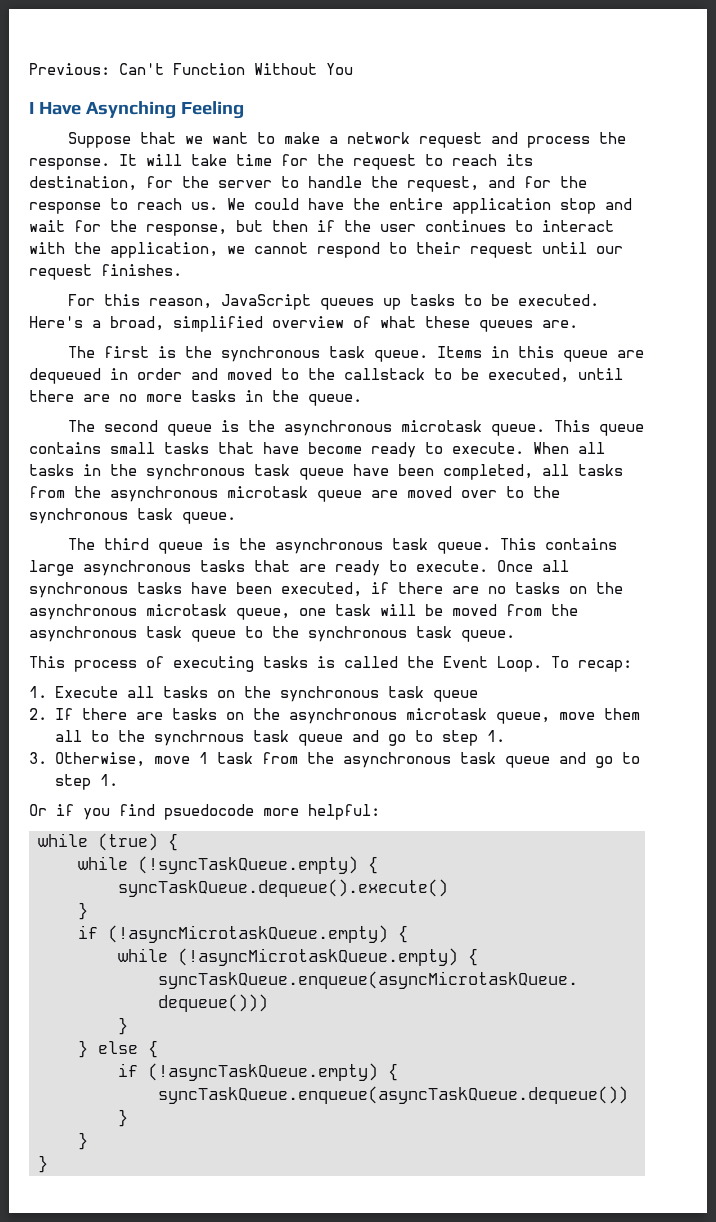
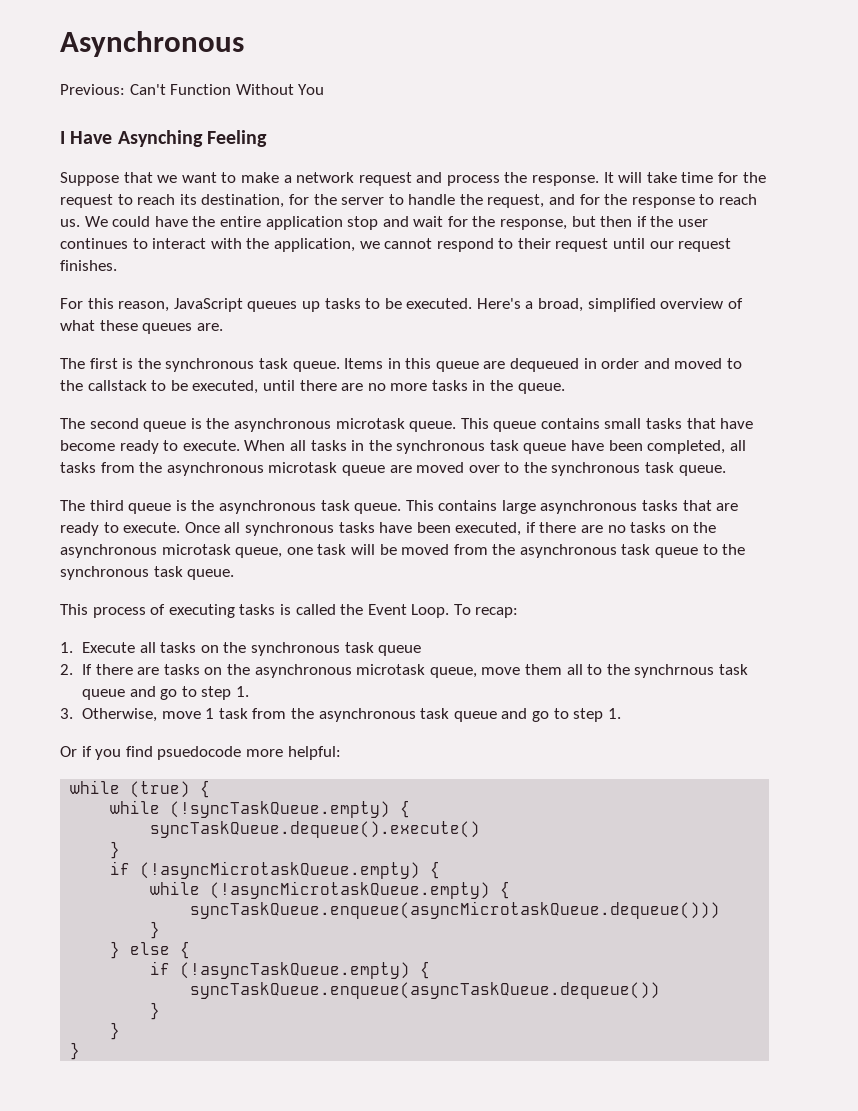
+ Asynchronous

